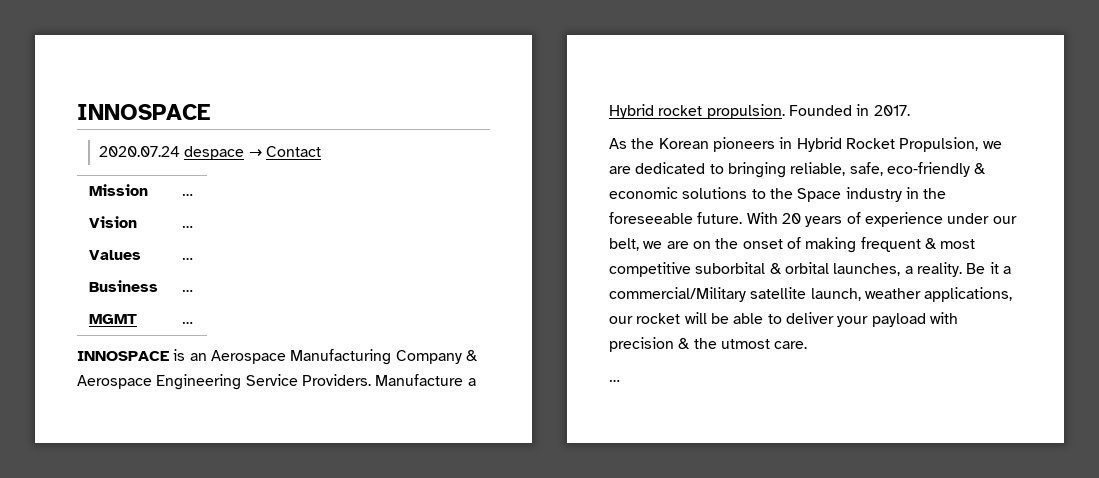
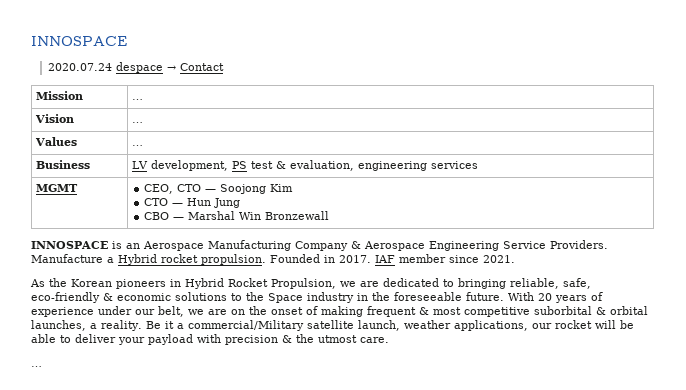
- Business | …
- MGMT | …
+ Business | LV development, PS test & evaluation, engineering services
+ MGMT | CEO, CTO — Soojong Kim
+ CTO — Hun Jung
+ CBO — Marshal Win Bronzewall
+ IAF member since 2021.

